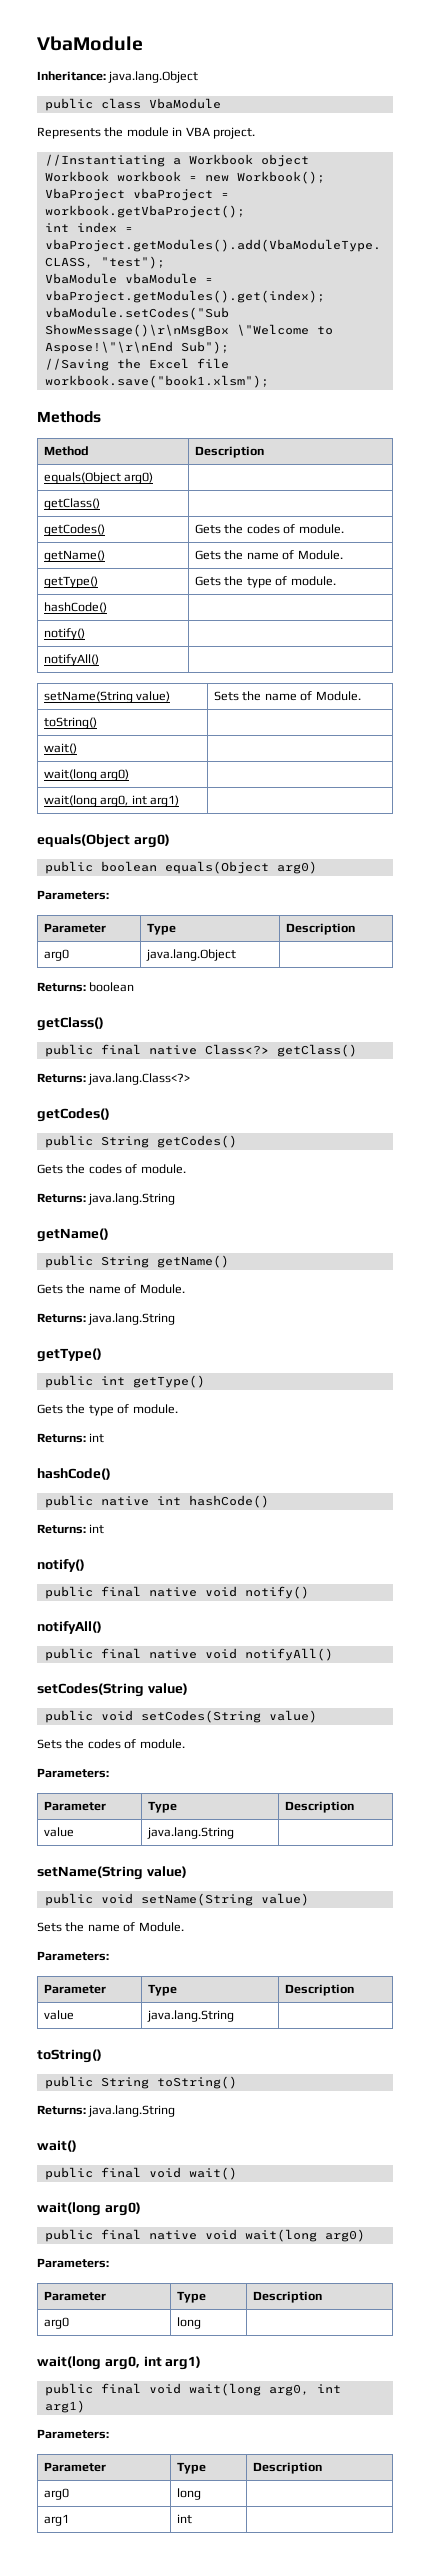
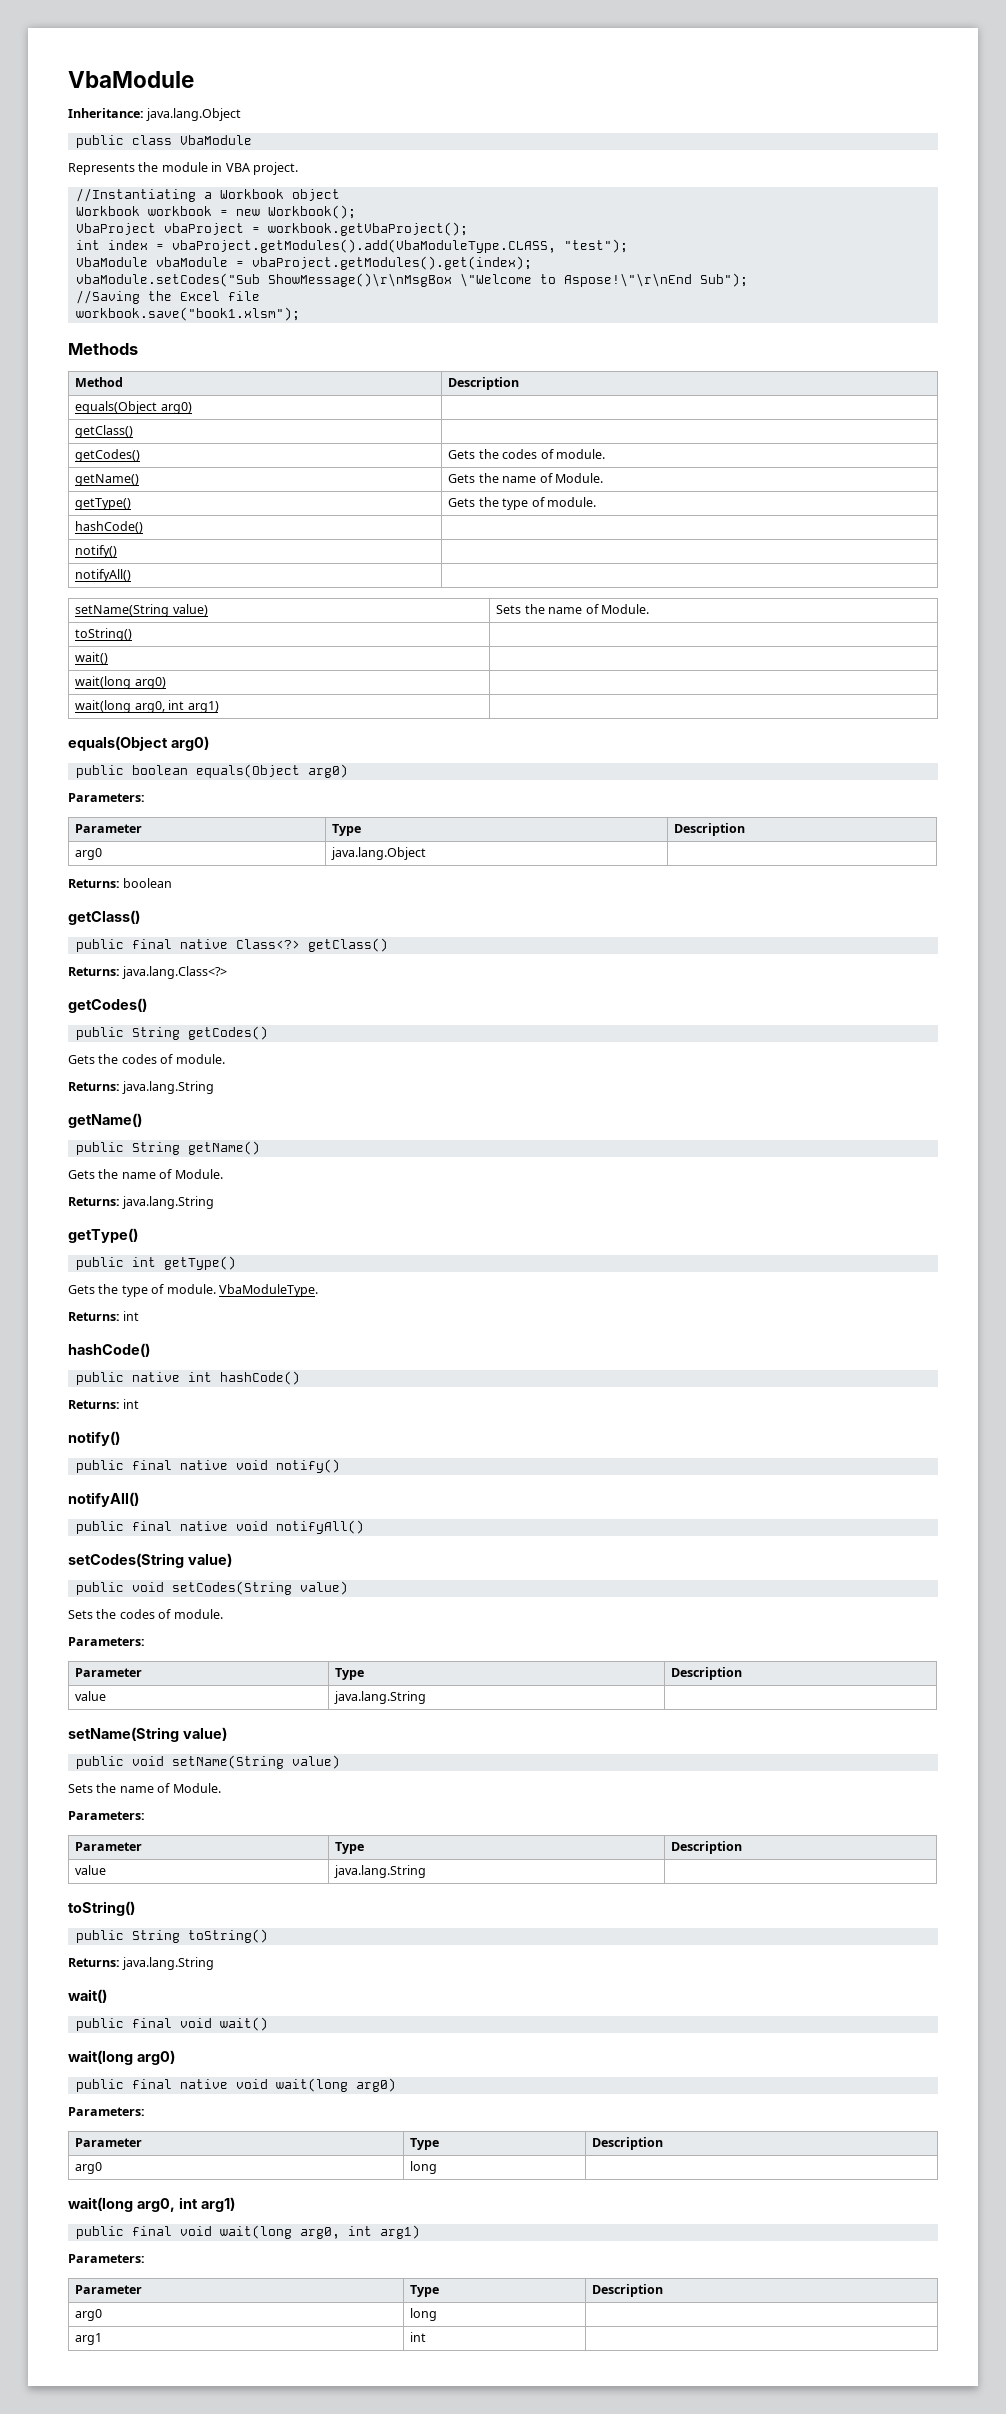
+ VbaModuleType.

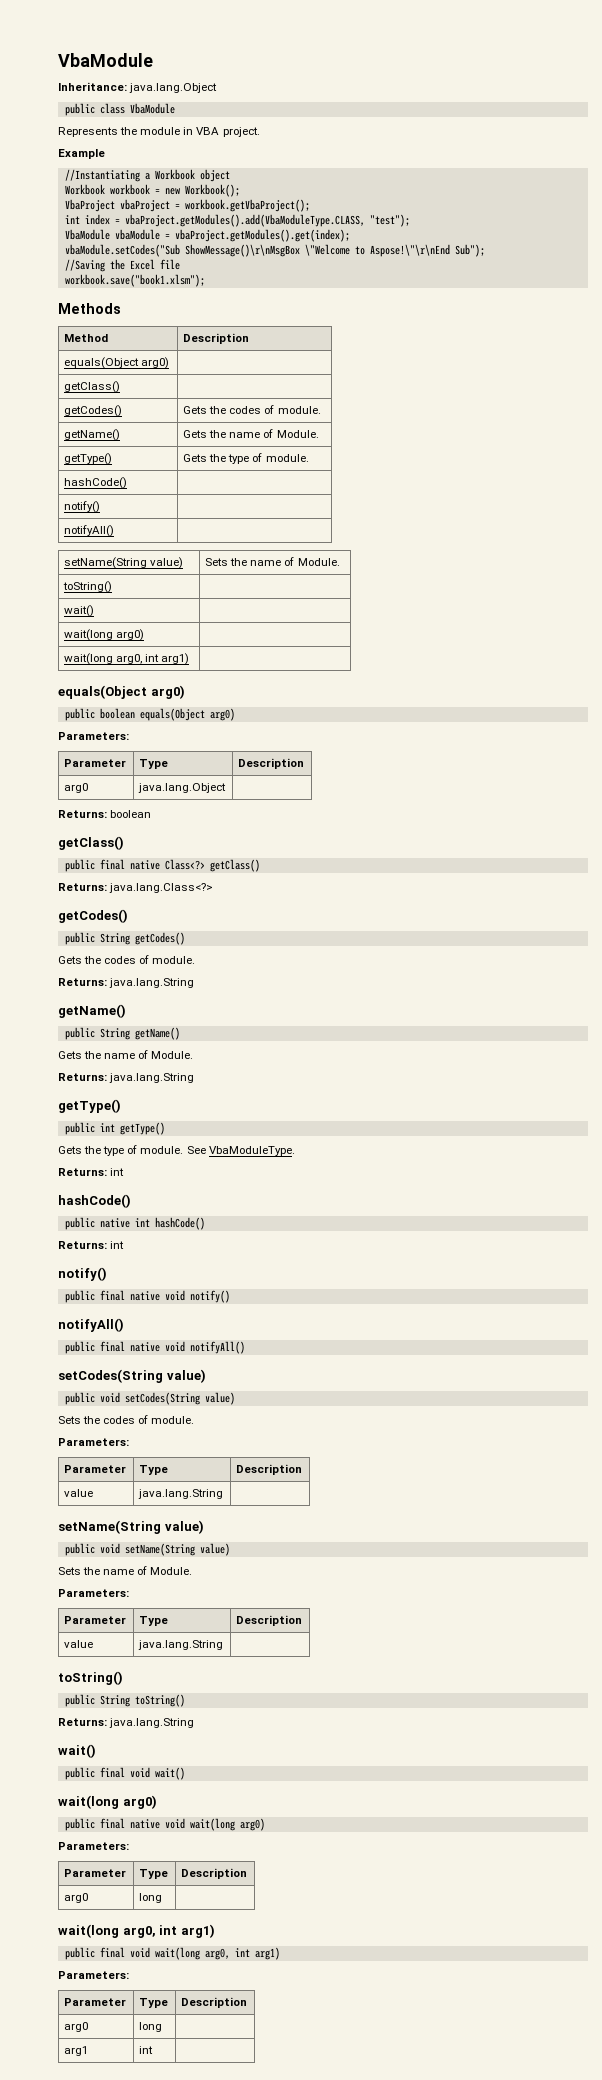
+ Example
- VbaModuleType.
+ See VbaModuleType.

